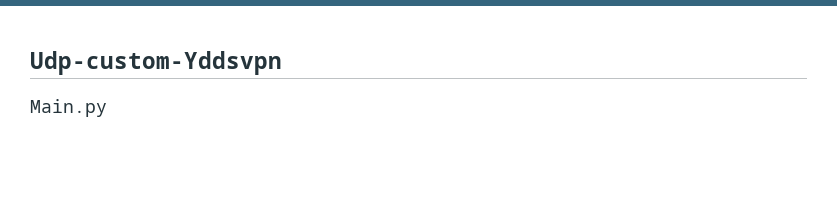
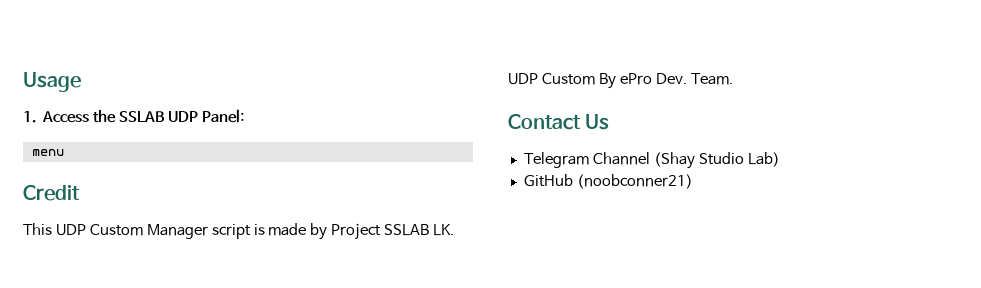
- Udp-custom-Yddsvpn
- Main.py
+ Usage
+ 1. Access the SSLAB UDP Panel:
+ menu
+ Credit
+ This UDP Custom Manager script is made by Project SSLAB LK. UDP Custom By ePro Dev. Team.
+ Contact Us
+ Telegram Channel (Shay Studio Lab)
+ GitHub (noobconner21)

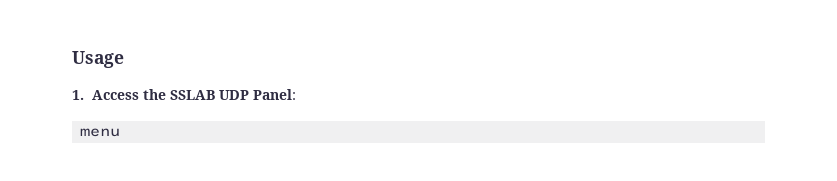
- Credit
- This UDP Custom Manager script is made by Project SSLAB LK. UDP Custom By ePro Dev. Team.
- Contact Us
- Telegram Channel (Shay Studio Lab)
- GitHub (noobconner21)

